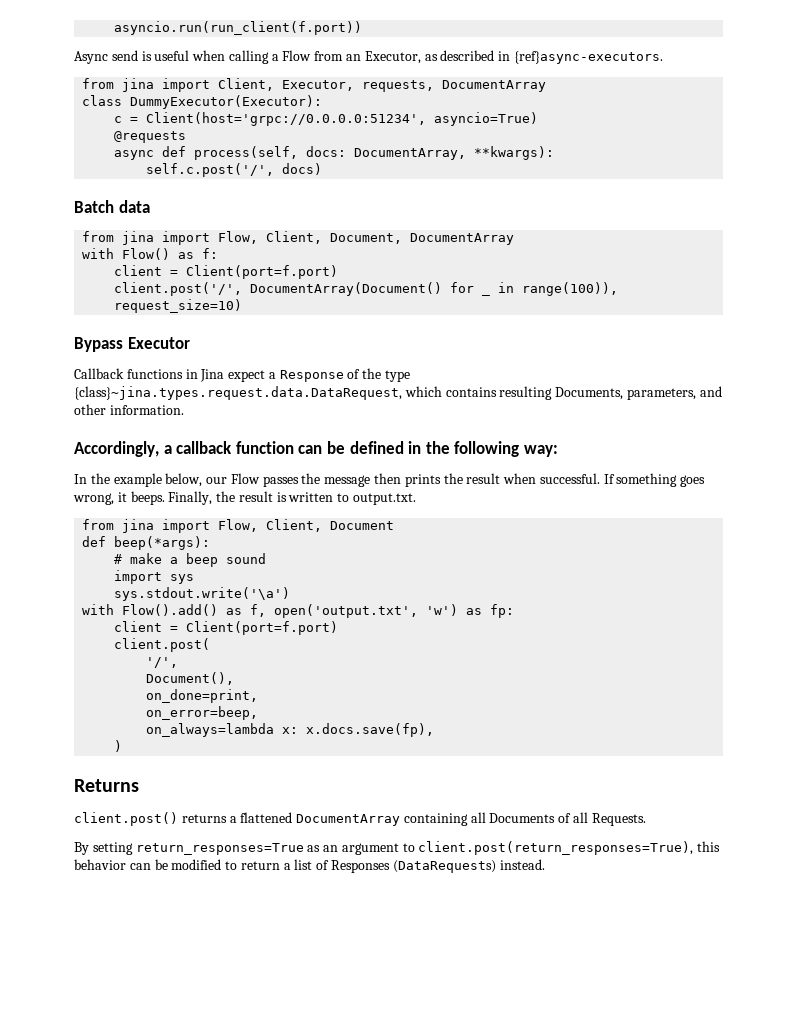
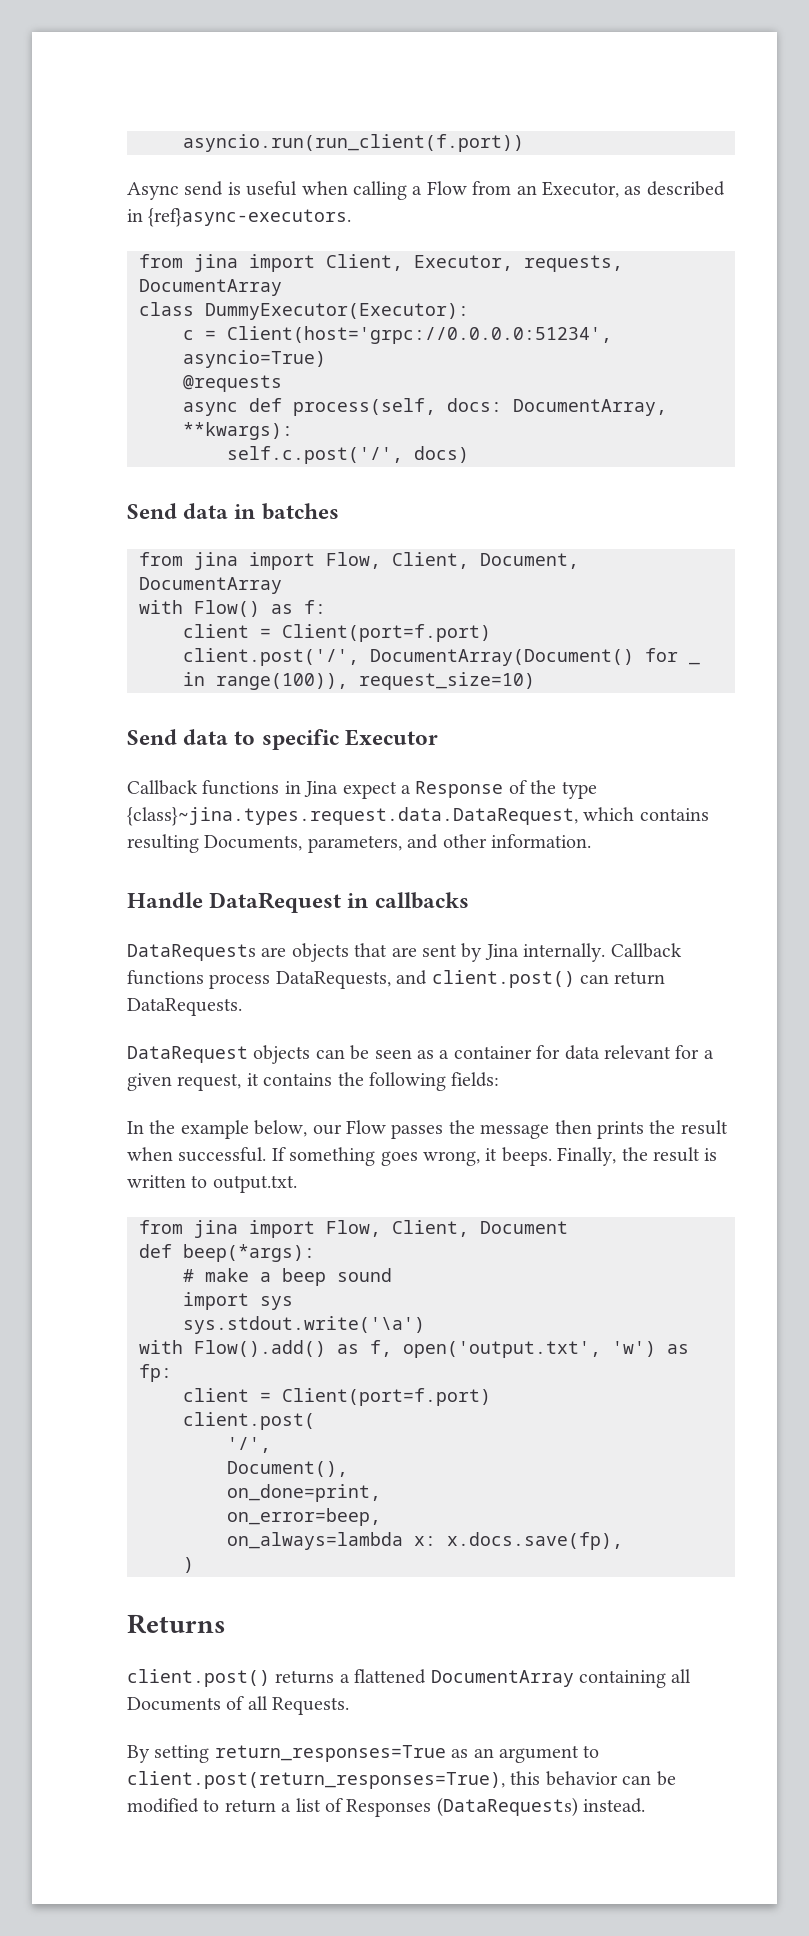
- Batch data
+ Send data in batches
- Bypass Executor
+ Send data to specific Executor
- Accordingly, a callback function can be defined in the following way:
+ Handle DataRequest in callbacks
+ DataRequests are objects that are sent by Jina internally. Callback functions process DataRequests, and client.post() can return DataRequests.
+ DataRequest objects can be seen as a container for data relevant for a given request, it contains the following fields:

